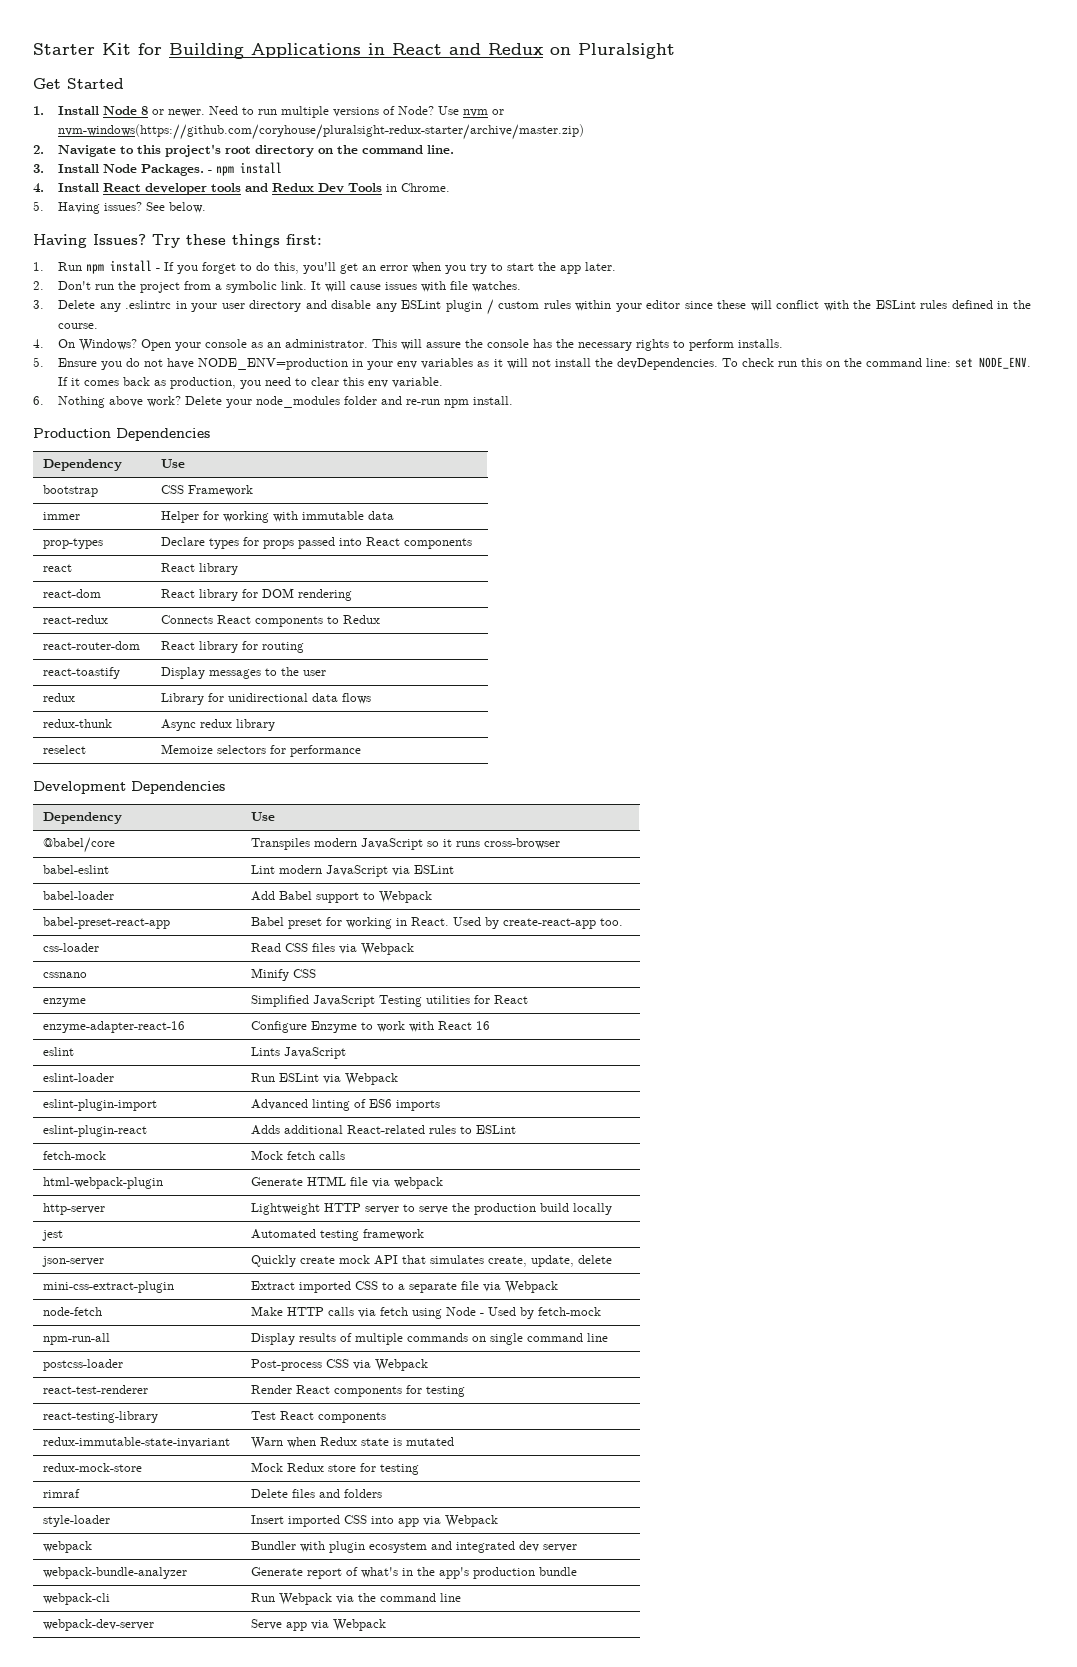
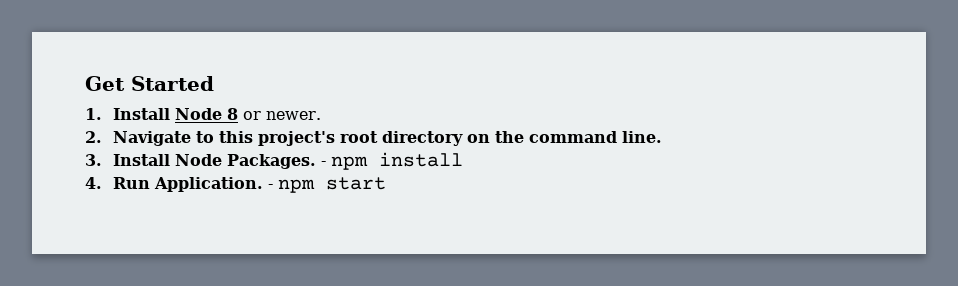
- Starter Kit for Building Applications in React and Redux on Pluralsight
- Need to run multiple versions of Node? Use nvm or nvm-windows(https://github.com/coryhouse/pluralsight-redux-starter/archive/master.zip)
- 4. Install React developer tools and Redux Dev Tools in Chrome.
- 5. Having issues? See below.
- Having Issues? Try these things first:
- 1. Run npm install - If you forget to do this, you'll get an error when you try to start the app later.
- 2. Don't run the project from a symbolic link. It will cause issues with file watches.
- 3. Delete any .eslintrc in your user directory and disable any ESLint plugin / custom rules within your editor since these will conflict with the ESLint rules defined in the course.
- 4. On Windows? Open your console as an administrator. This will assure the console has the necessary rights to perform installs.
- 5. Ensure you do not have NODE_ENV=production in your env variables as it will not install the devDependencies. To check run this on the command line: set NODE_ENV. If it comes back as production, you need to clear this env variable.
- 6. Nothing above work? Delete your node_modules folder and re-run npm install.
- Production Dependencies
- Dependency | Use
- bootstrap | CSS Framework
- immer | Helper for working with immutable data
- prop-types | Declare types for props passed into React components
- react | React library
- react-dom | React library for DOM rendering
- react-redux | Connects React components to Redux
- react-router-dom | React library for routing
- react-toastify | Display messages to the user
- redux | Library for unidirectional data flows
- redux-thunk | Async redux library
- reselect | Memoize selectors for performance
- Development Dependencies
- Dependency | Use
- @babel/core | Transpiles modern JavaScript so it runs cross-browser
- babel-eslint | Lint modern JavaScript via ESLint
- babel-loader | Add Babel support to Webpack
- babel-preset-react-app | Babel preset for working in React. Used by create-react-app too.
- css-loader | Read CSS files via Webpack
- cssnano | Minify CSS
- enzyme | Simplified JavaScript Testing utilities for React
- enzyme-adapter-react-16 | Configure Enzyme to work with React 16
- eslint | Lints JavaScript
- eslint-loader | Run ESLint via Webpack
- eslint-plugin-import | Advanced linting of ES6 imports
- eslint-plugin-react | Adds additional React-related rules to ESLint
- fetch-mock | Mock fetch calls
- html-webpack-plugin | Generate HTML file via webpack
- http-server | Lightweight HTTP server to serve the production build locally
- jest | Automated testing framework
- json-server | Quickly create mock API that simulates create, update, delete
- mini-css-extract-plugin | Extract imported CSS to a separate file via Webpack
- node-fetch | Make HTTP calls via fetch using Node - Used by fetch-mock
- npm-run-all | Display results of multiple commands on single command line
- postcss-loader | Post-process CSS via Webpack
- react-test-renderer | Render React components for testing
- react-testing-library | Test React components
- redux-immutable-state-invariant | Warn when Redux state is mutated
- redux-mock-store | Mock Redux store for testing
- rimraf | Delete files and folders
- style-loader | Insert imported CSS into app via Webpack
- webpack | Bundler with plugin ecosystem and integrated dev server
- webpack-bundle-analyzer | Generate report of what's in the app's production bundle
- webpack-cli | Run Webpack via the command line
- webpack-dev-server | Serve app via Webpack
+ 4. Run Application. - npm start

